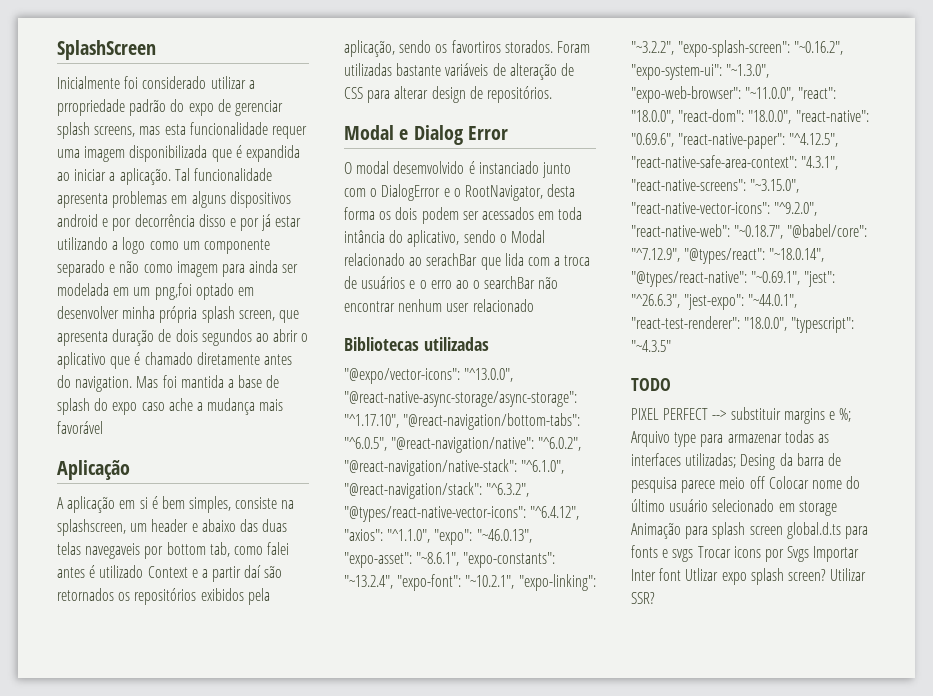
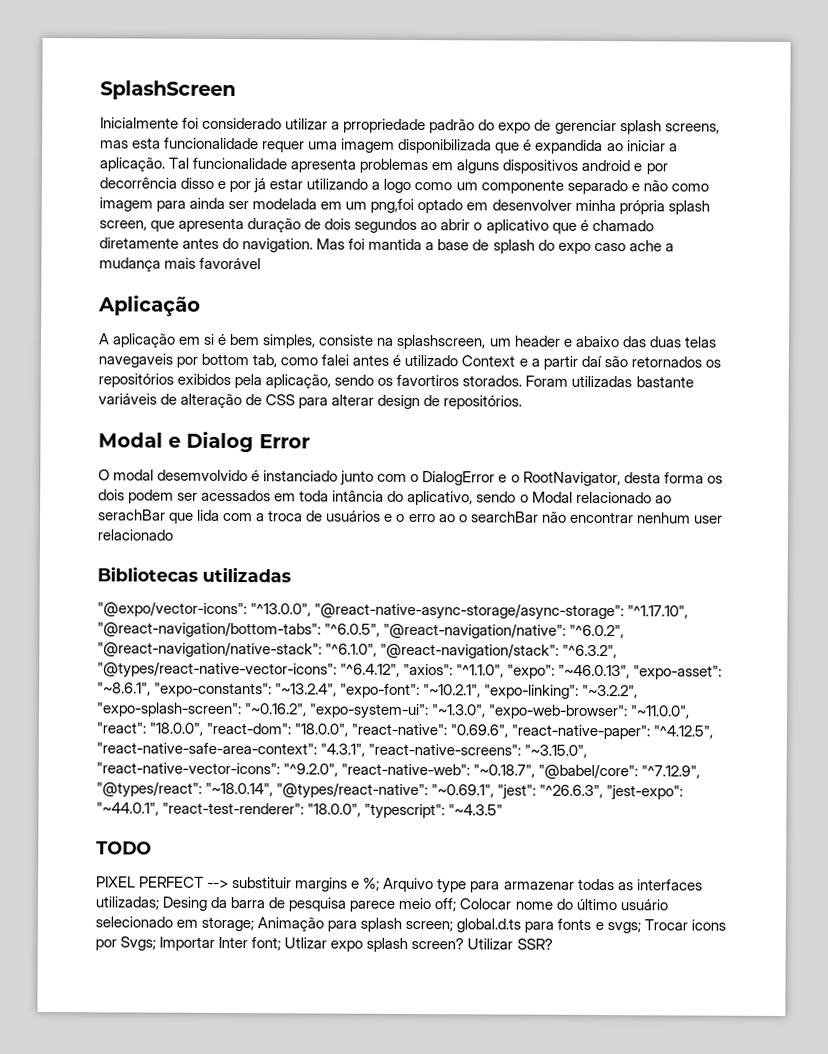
- PIXEL PERFECT --> substituir margins e %; Arquivo type para armazenar todas as interfaces utilizadas; Desing da barra de pesquisa parece meio off Colocar nome do último usuário selecionado em storage Animação para splash screen global.d.ts para fonts e svgs Trocar icons por Svgs Importar Inter font Utlizar expo splash screen?
+ PIXEL PERFECT --> substituir margins e %; Arquivo type para armazenar todas as interfaces utilizadas; Desing da barra de pesquisa parece meio off; Colocar nome do último usuário selecionado em storage; Animação para splash screen; global.d.ts para fonts e svgs; Trocar icons por Svgs; Importar Inter font; Utlizar expo splash screen?

